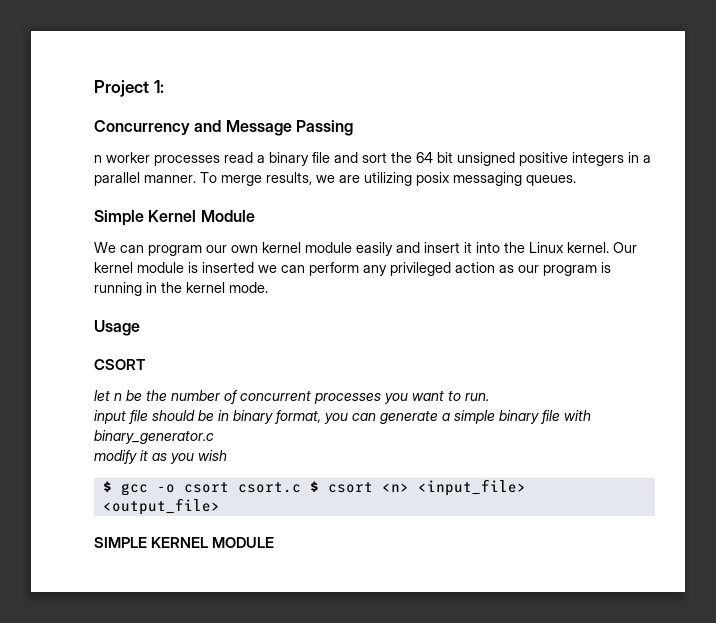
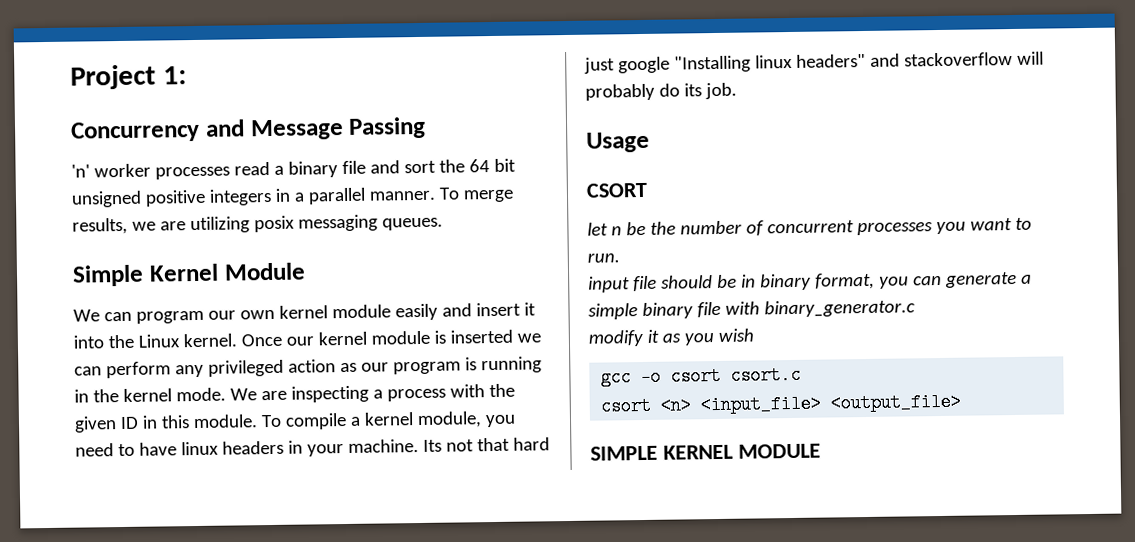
- n worker processes read a binary file and sort the 64 bit unsigned positive integers in a parallel manner.
+ 'n' worker processes read a binary file and sort the 64 bit unsigned positive integers in a parallel manner.
- Our kernel module is inserted we can perform any privileged action as our program is running in the kernel mode.
+ Once our kernel module is inserted we can perform any privileged action as our program is running in the kernel mode. We are inspecting a process with the given ID in this module. To compile a kernel module, you need to have linux headers in your machine. Its not that hard just google "Installing linux headers" and stackoverflow will probably do its job.
- $ gcc -o csort csort.c $ csort <n> <input_file> <output_file>
+ gcc -o csort csort.c
+ csort <n> <input_file> <output_file>

